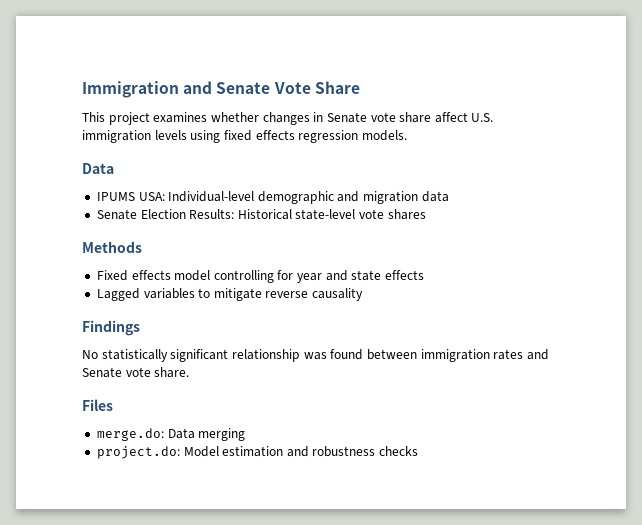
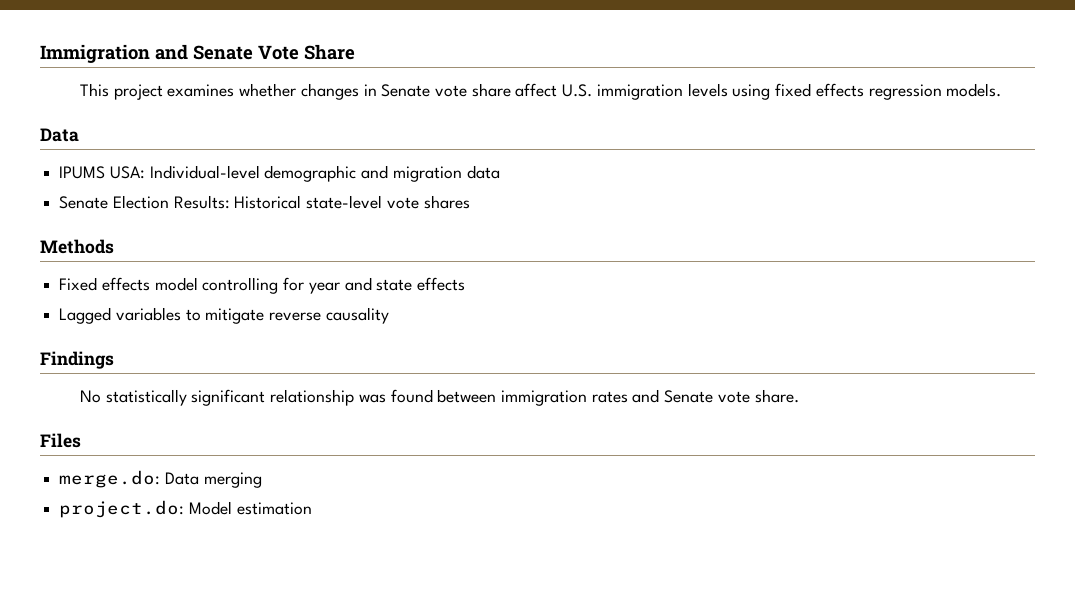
- project.do: Model estimation and robustness checks
+ project.do: Model estimation

